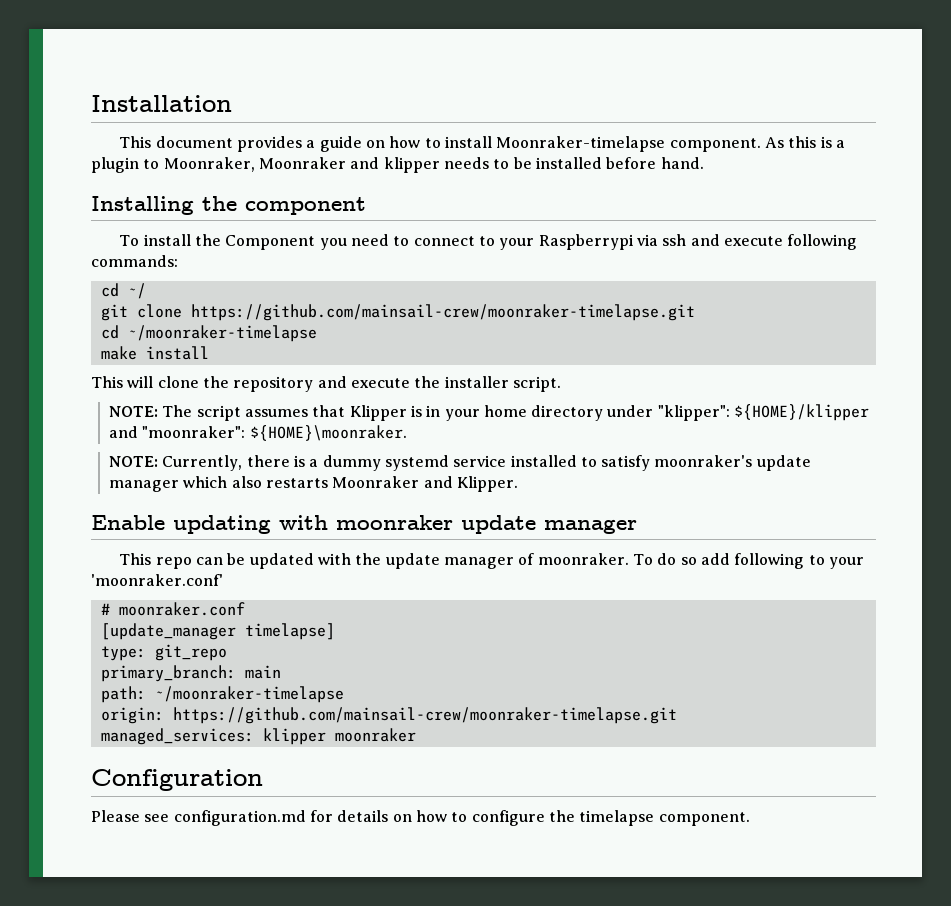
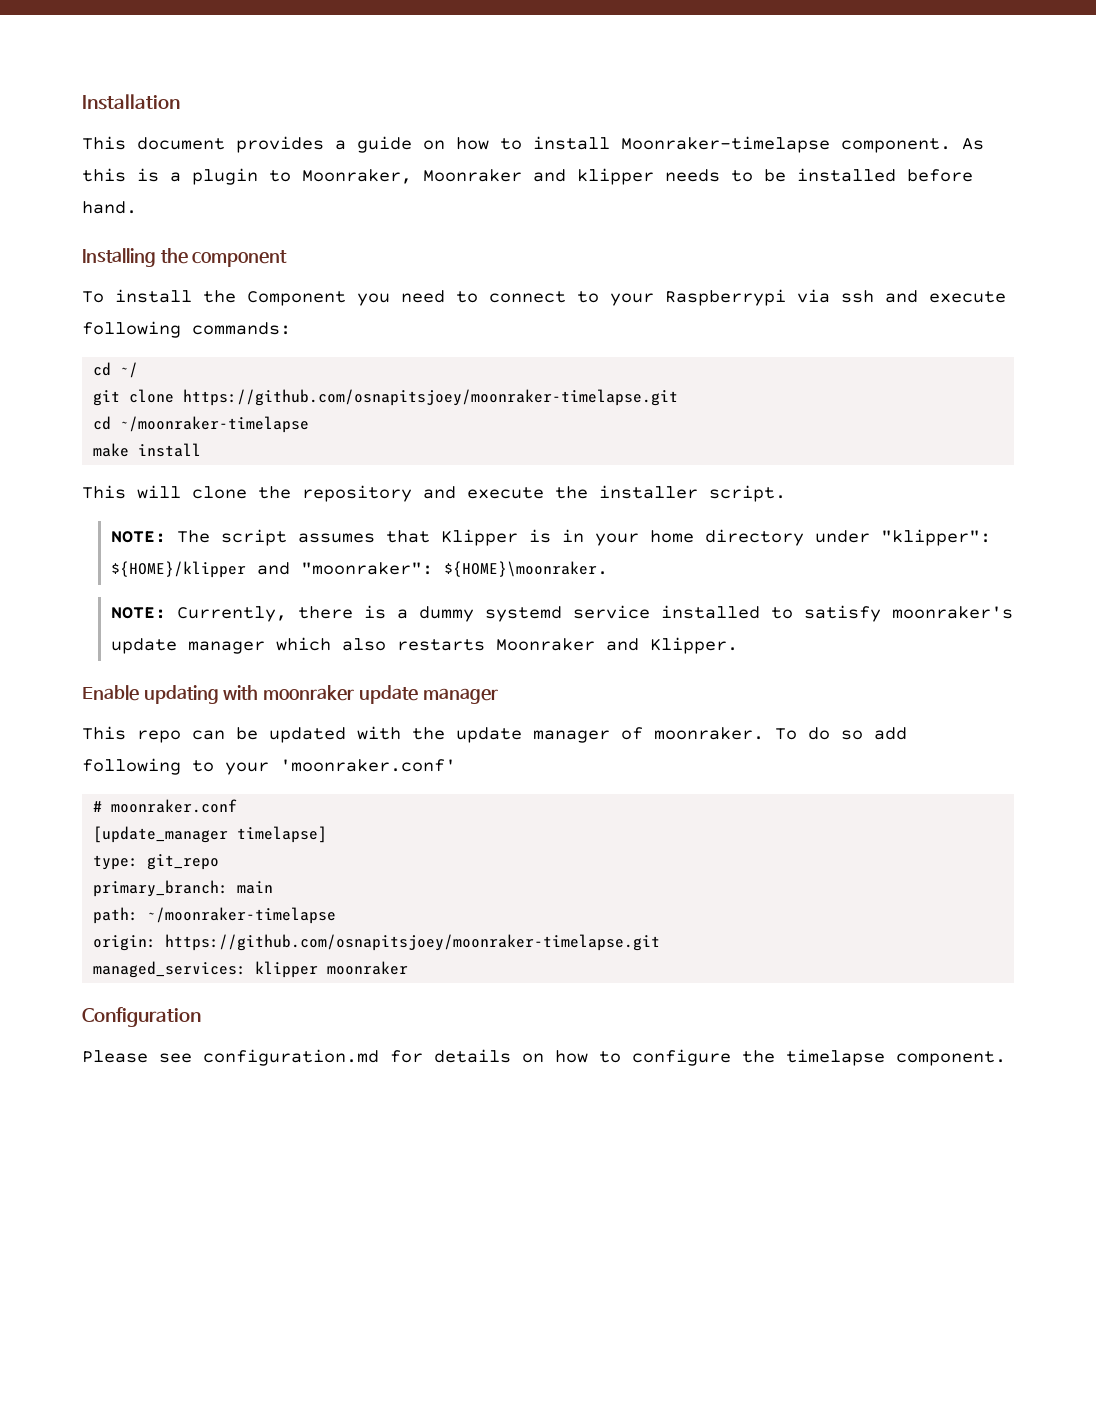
- git clone https://github.com/mainsail-crew/moonraker-timelapse.git
+ git clone https://github.com/osnapitsjoey/moonraker-timelapse.git
- origin: https://github.com/mainsail-crew/moonraker-timelapse.git
+ origin: https://github.com/osnapitsjoey/moonraker-timelapse.git

